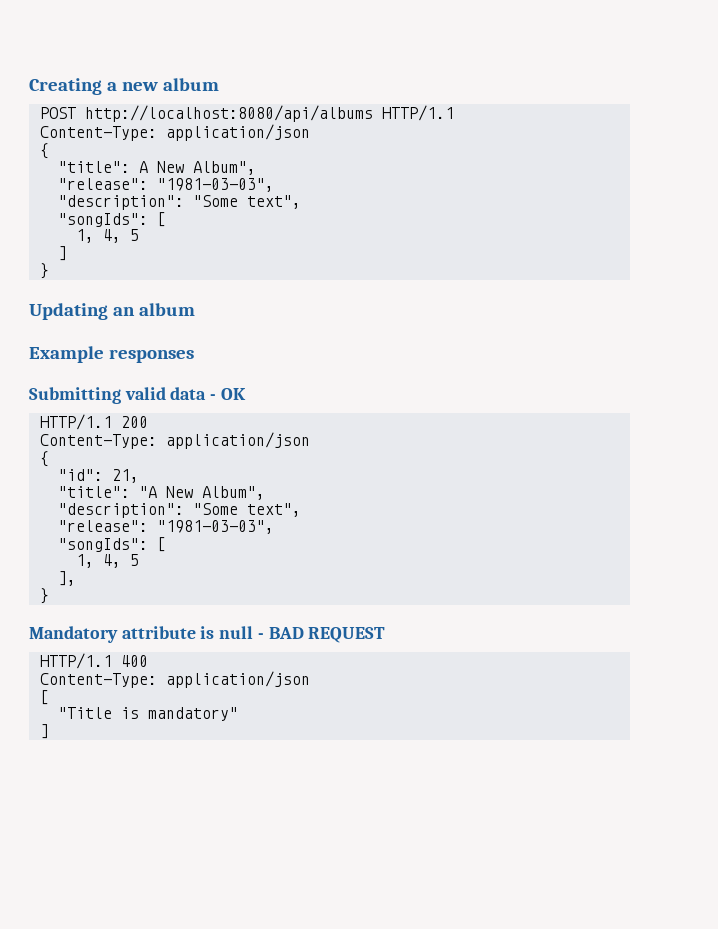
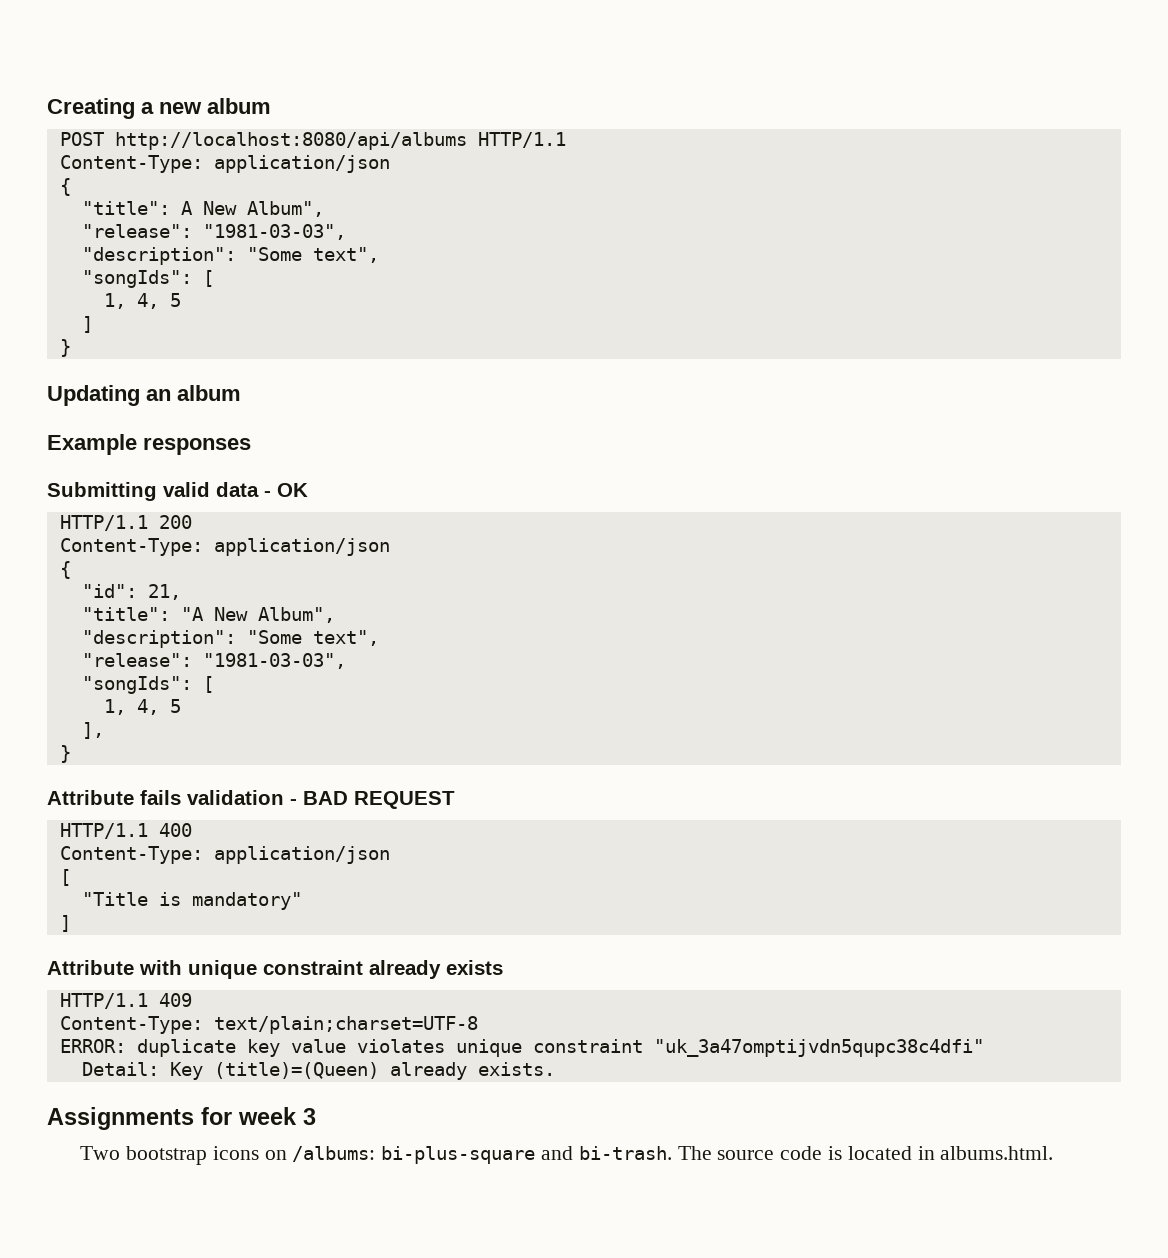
- Mandatory attribute is null - BAD REQUEST
+ Attribute fails validation - BAD REQUEST
+ Attribute with unique constraint already exists
+ HTTP/1.1 409
+ Content-Type: text/plain;charset=UTF-8
+ ERROR: duplicate key value violates unique constraint "uk_3a47omptijvdn5qupc38c4dfi"
+ Detail: Key (title)=(Queen) already exists.
+ Assignments for week 3
+ Two bootstrap icons on /albums: bi-plus-square and bi-trash. The source code is located in albums.html.

